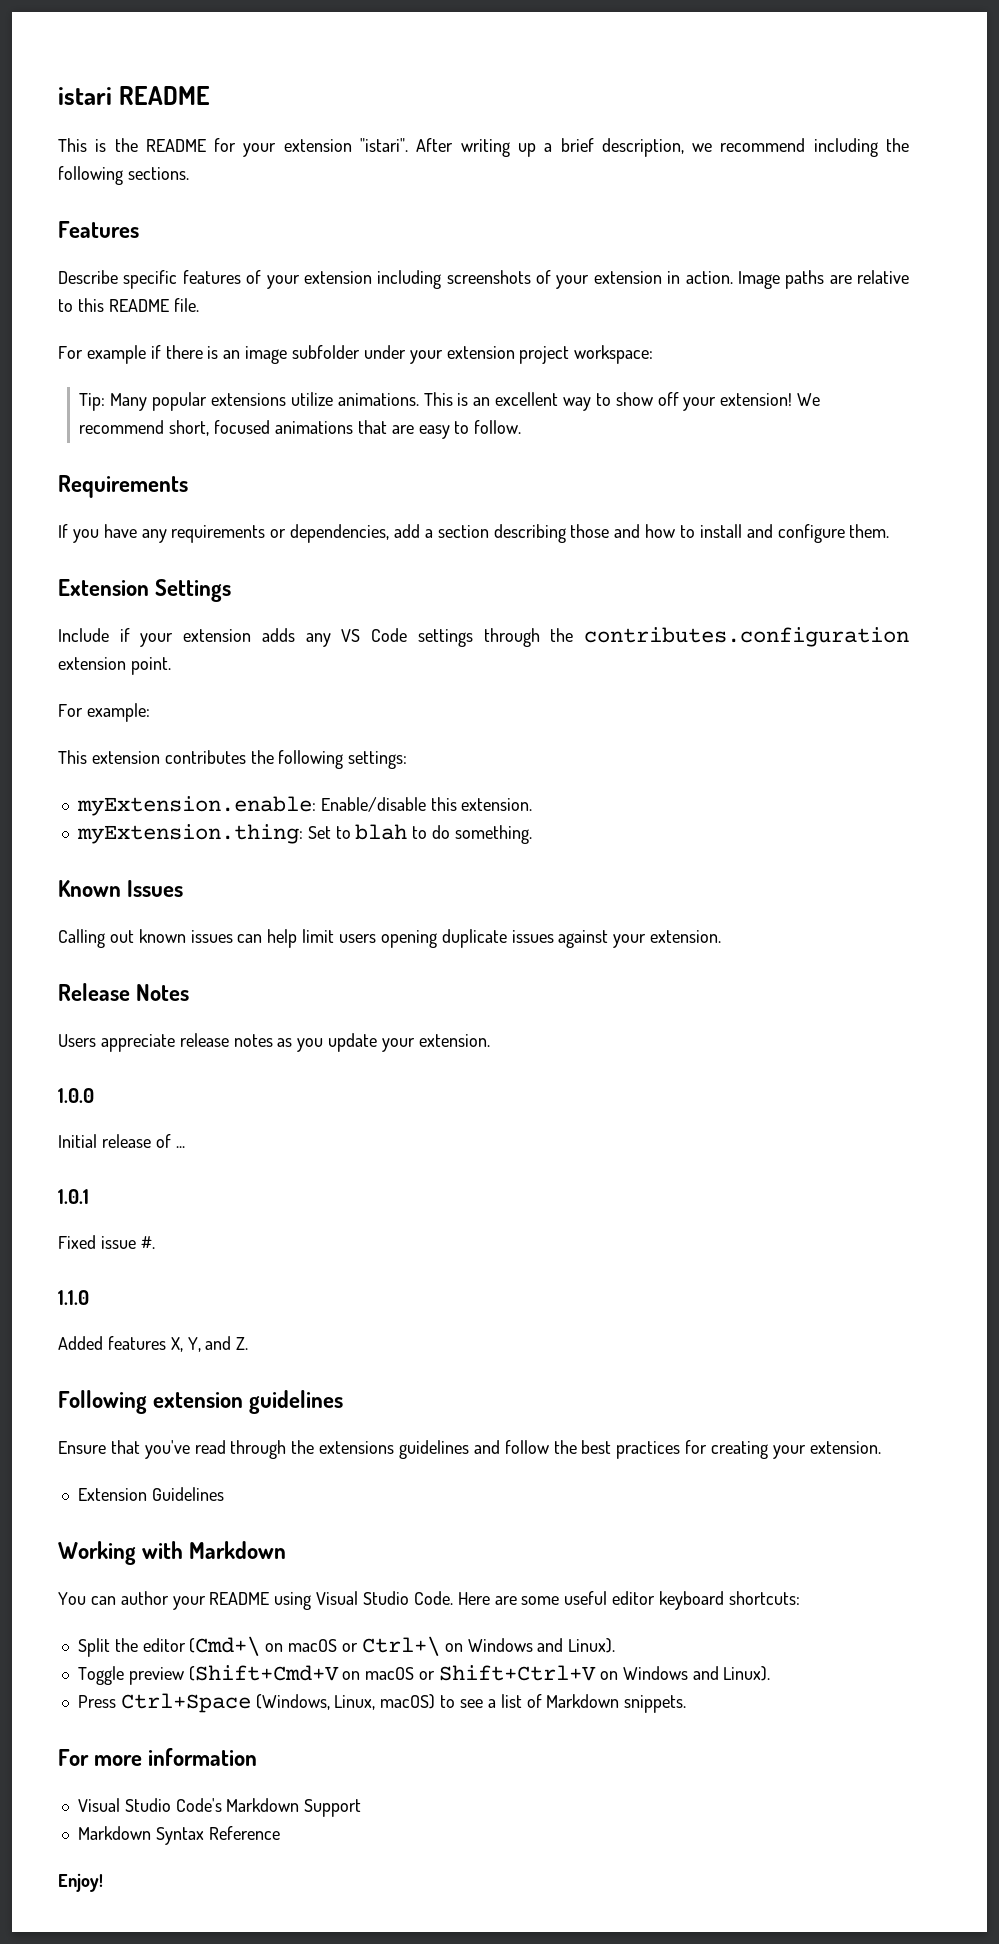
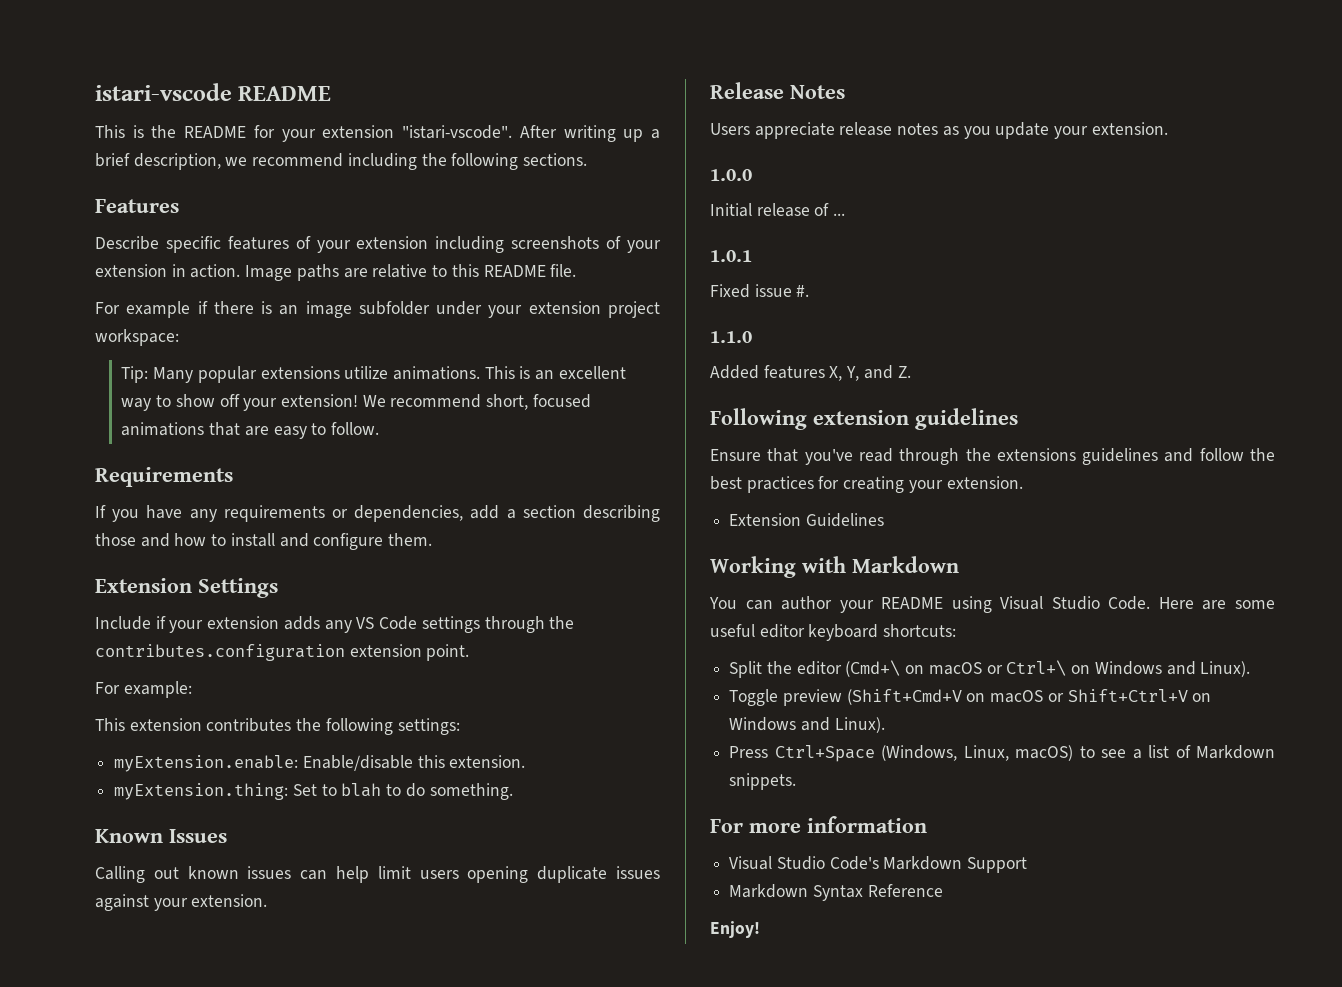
- istari README
+ istari-vscode README
- This is the README for your extension "istari".
+ This is the README for your extension "istari-vscode".

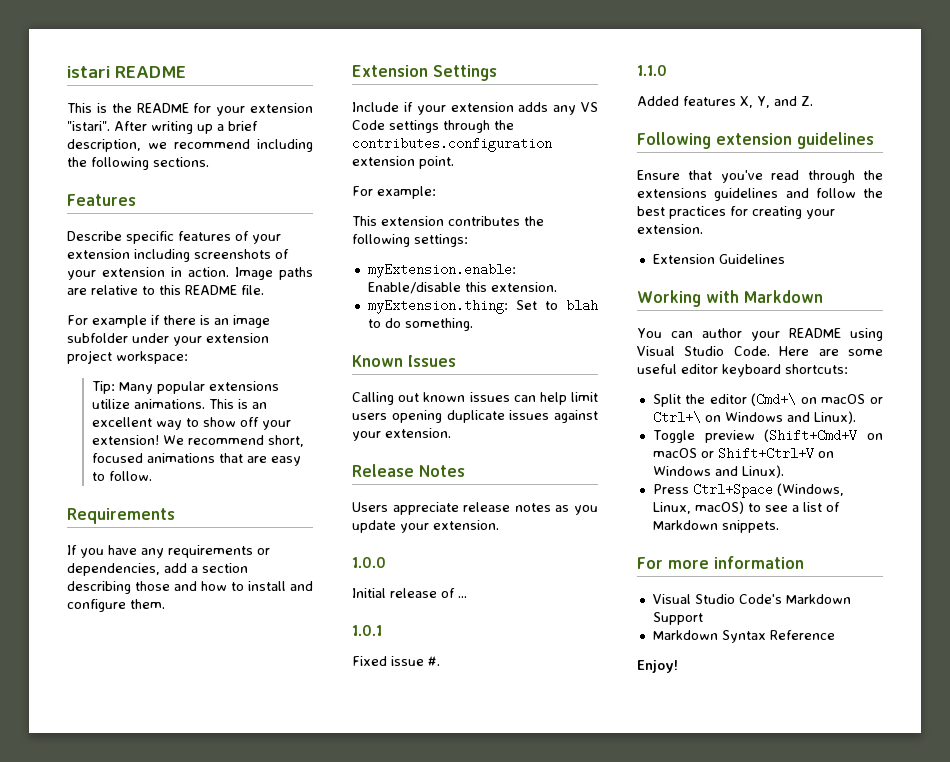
- istari-vscode README
+ istari README
- This is the README for your extension "istari-vscode".
+ This is the README for your extension "istari".

